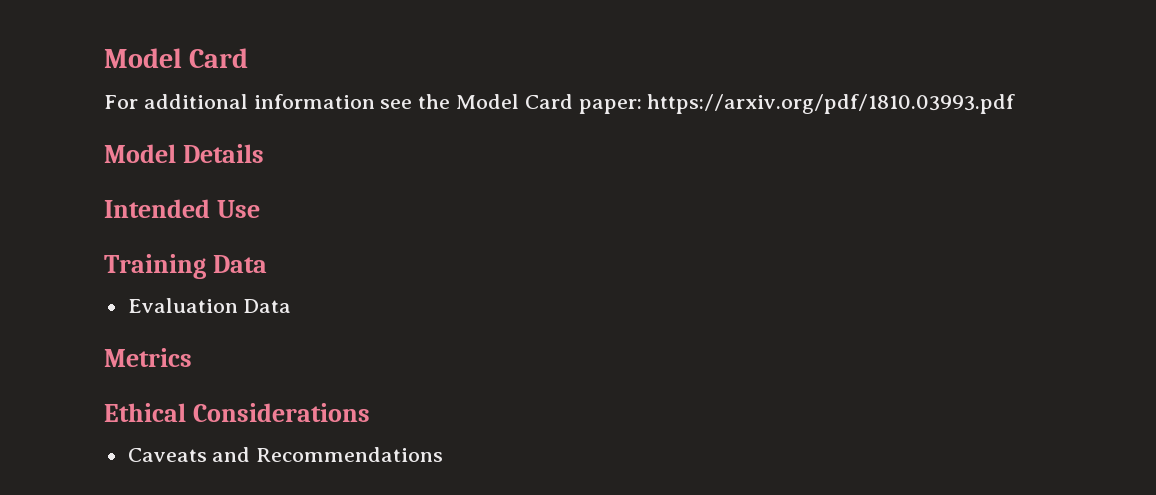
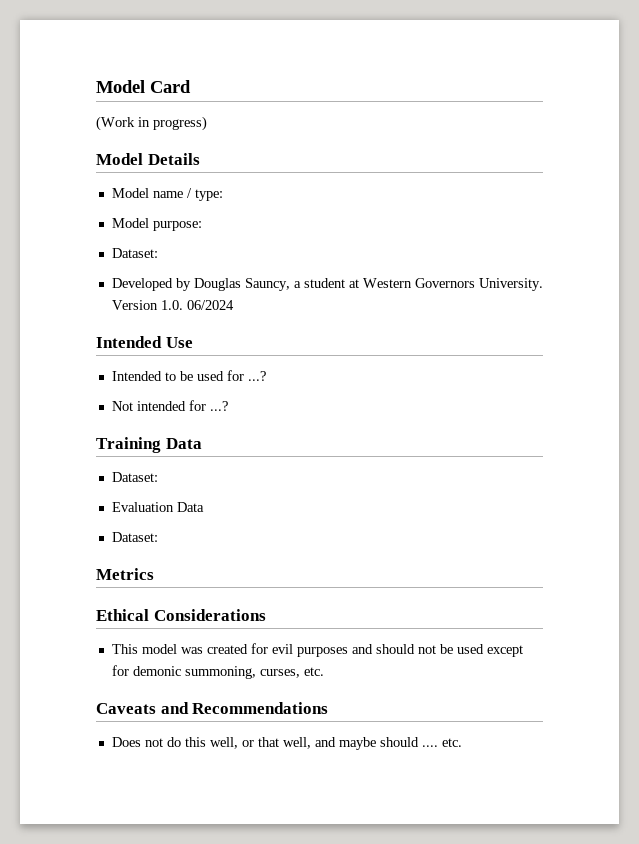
- For additional information see the Model Card paper: https://arxiv.org/pdf/1810.03993.pdf
+ (Work in progress)
  Model Details
+ Model name / type:
+ Model purpose:
+ Dataset:
+ Developed by Douglas Sauncy, a student at Western Governors University. Version 1.0. 06/2024
  Intended Use
+ Intended to be used for ...?
+ Not intended for ...?
  Training Data
+ Dataset:
  Evaluation Data
+ Dataset:
+ This model was created for evil purposes and should not be used except for demonic summoning, curses, etc.
  Caveats and Recommendations
+ Does not do this well, or that well, and maybe should .... etc.

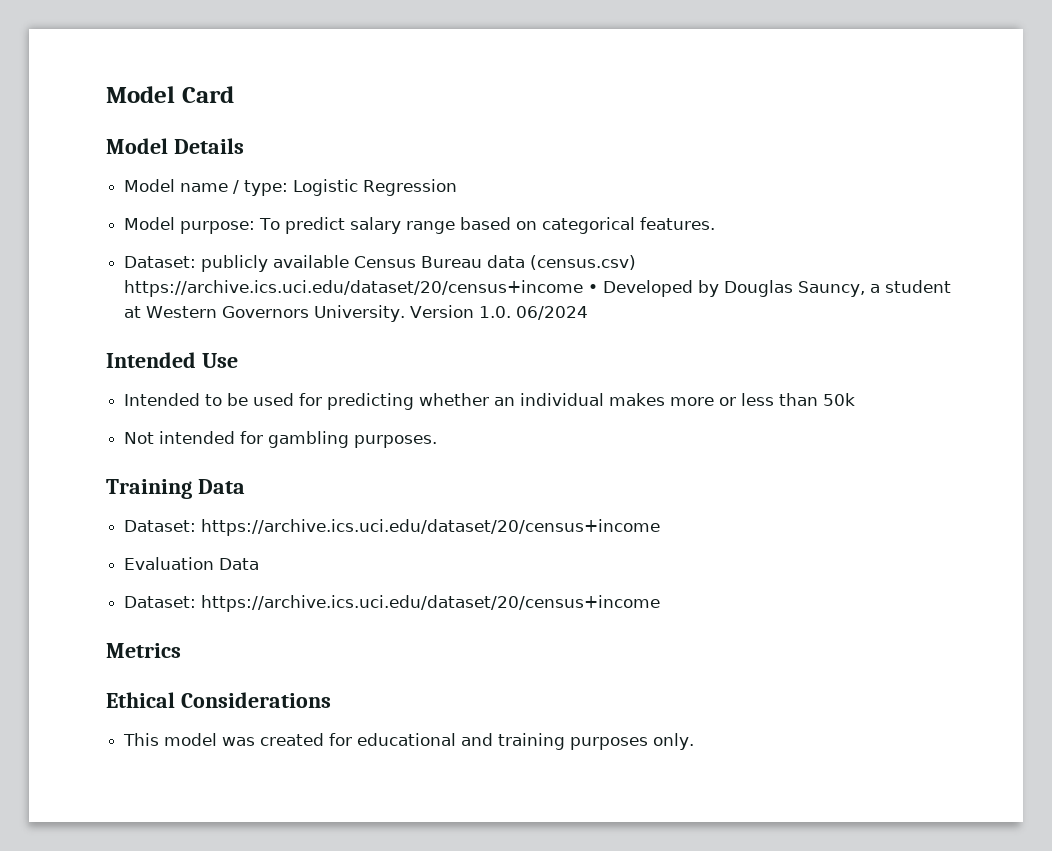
- (Work in progress)
- Model name / type:
+ Model name / type: Logistic Regression
- Model purpose:
- Dataset:
- Developed by Douglas Sauncy, a student at Western Governors University.
+ Model purpose: To predict salary range based on categorical features.
+ Dataset: publicly available Census Bureau data (census.csv) https://archive.ics.uci.edu/dataset/20/census+income • Developed by Douglas Sauncy, a student at Western Governors University.
- Intended to be used for ...?
+ Intended to be used for predicting whether an individual makes more or less than 50k
- Not intended for ...?
+ Not intended for gambling purposes.
  Training Data
- Dataset:
+ Dataset: https://archive.ics.uci.edu/dataset/20/census+income
  Evaluation Data
- Dataset:
+ Dataset: https://archive.ics.uci.edu/dataset/20/census+income
- This model was created for evil purposes and should not be used except for demonic summoning, curses, etc.
- Caveats and Recommendations
- Does not do this well, or that well, and maybe should .... etc.
+ This model was created for educational and training purposes only.

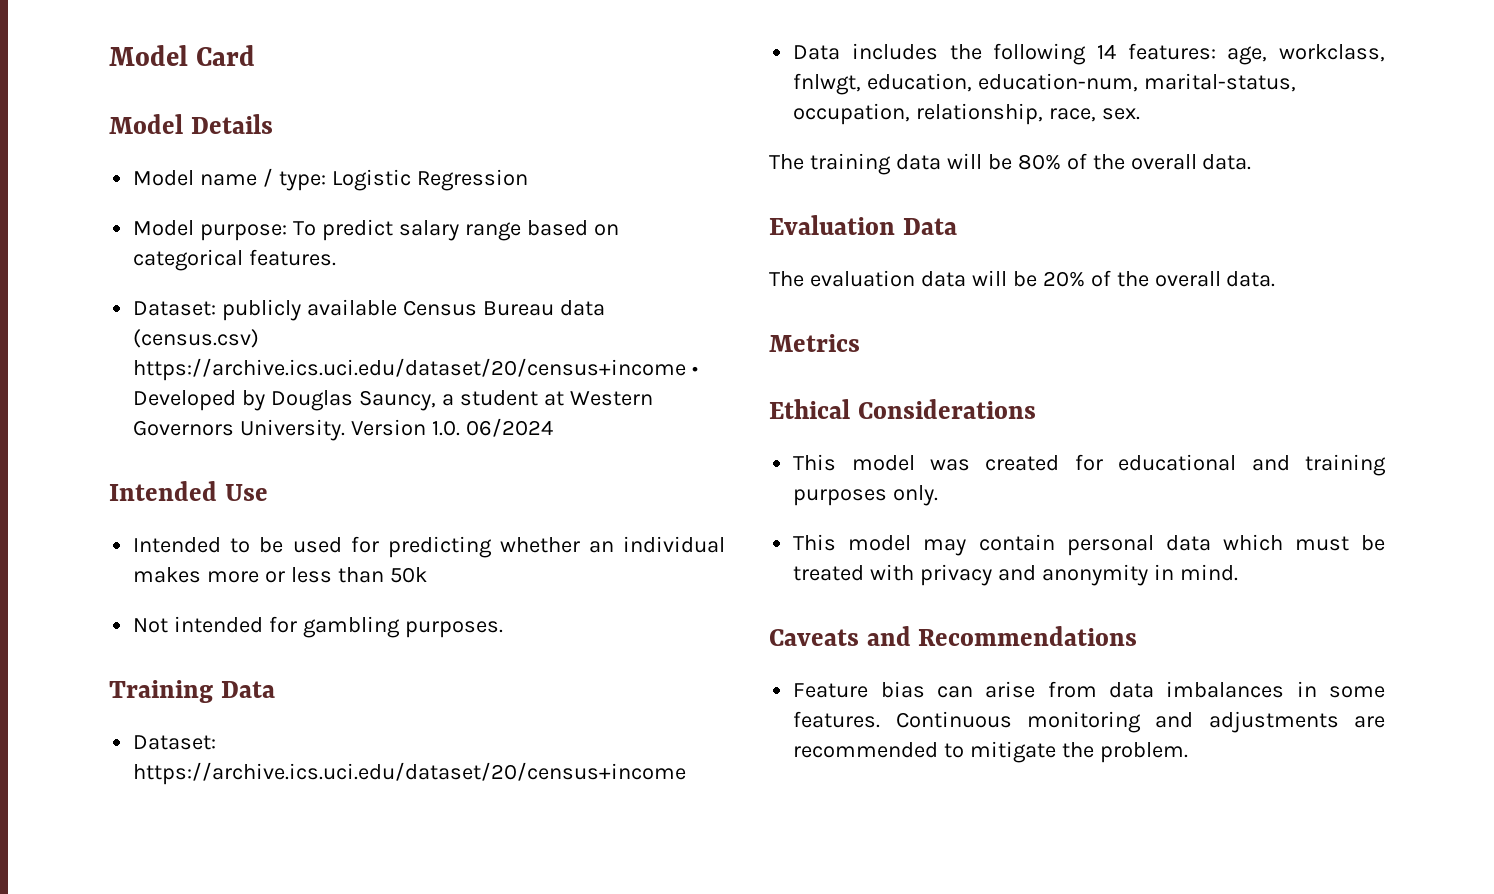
+ Data includes the following 14 features: age, workclass, fnlwgt, education, education-num, marital-status, occupation, relationship, race, sex.
+ The training data will be 80% of the overall data.
  Evaluation Data
- Dataset: https://archive.ics.uci.edu/dataset/20/census+income
+ The evaluation data will be 20% of the overall data.
+ This model may contain personal data which must be treated with privacy and anonymity in mind.
+ Caveats and Recommendations
+ Feature bias can arise from data imbalances in some features. Continuous monitoring and adjustments are recommended to mitigate the problem.

